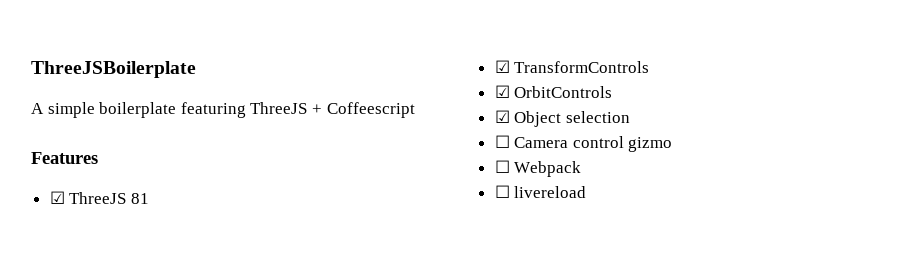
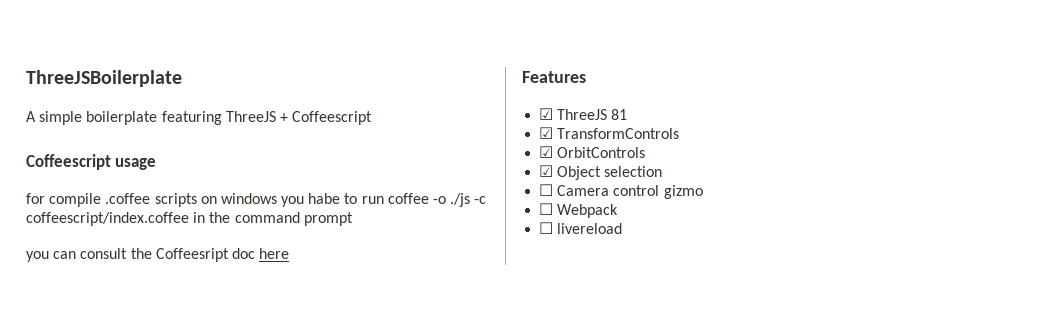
+ Coffeescript usage
+ for compile .coffee scripts on windows you habe to run coffee -o ./js -c coffeescript/index.coffee in the command prompt
+ you can consult the Coffeesript doc here

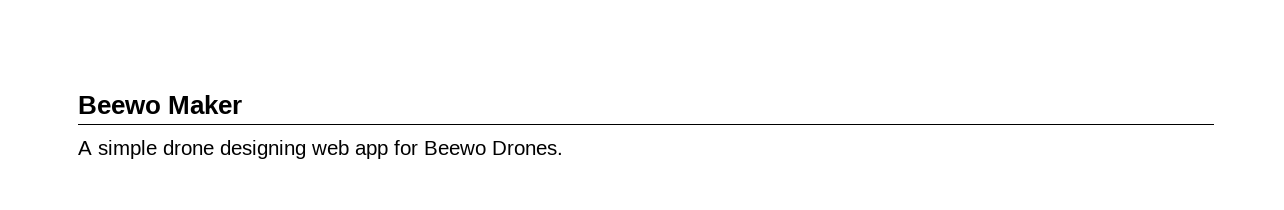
- ThreeJSBoilerplate
+ Beewo Maker
- A simple boilerplate featuring ThreeJS + Coffeescript
- Coffeescript usage
- for compile .coffee scripts on windows you habe to run coffee -o ./js -c coffeescript/index.coffee in the command prompt
- you can consult the Coffeesript doc here
- Features
- ☑ ThreeJS 81
- ☑ TransformControls
- ☑ OrbitControls
- ☑ Object selection
- ☐ Camera control gizmo
- ☐ Webpack
- ☐ livereload
+ A simple drone designing web app for Beewo Drones.

